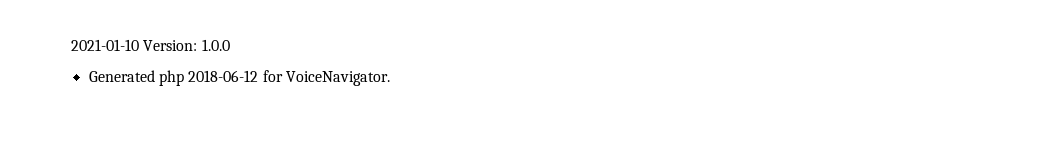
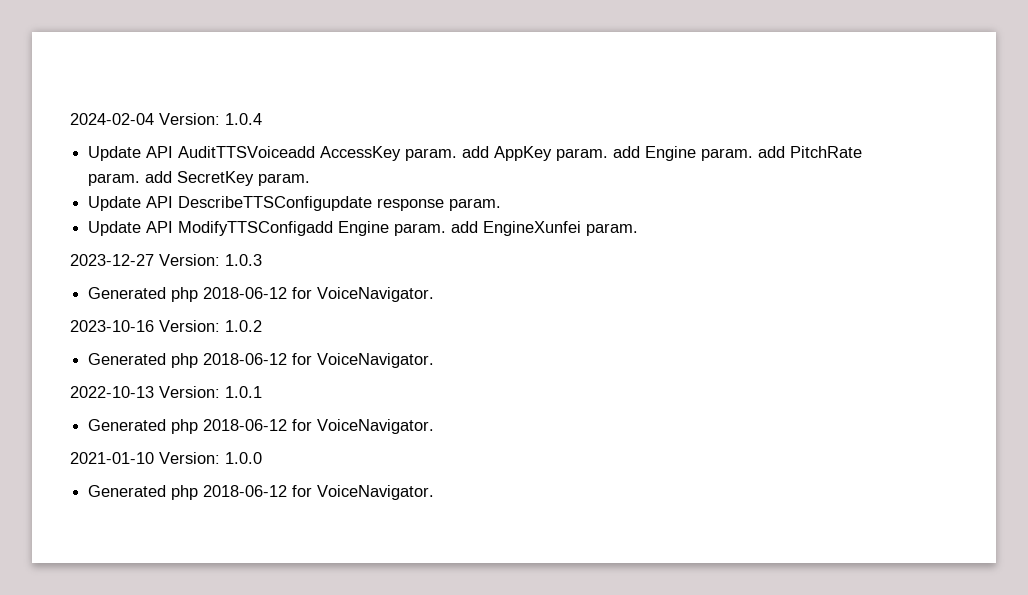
+ 2024-02-04 Version: 1.0.4
+ Update API AuditTTSVoiceadd AccessKey param. add AppKey param. add Engine param. add PitchRate param. add SecretKey param.
+ Update API DescribeTTSConfigupdate response param.
+ Update API ModifyTTSConfigadd Engine param. add EngineXunfei param.
+ 2023-12-27 Version: 1.0.3
+ Generated php 2018-06-12 for VoiceNavigator.
+ 2023-10-16 Version: 1.0.2
+ Generated php 2018-06-12 for VoiceNavigator.
+ 2022-10-13 Version: 1.0.1
+ Generated php 2018-06-12 for VoiceNavigator.

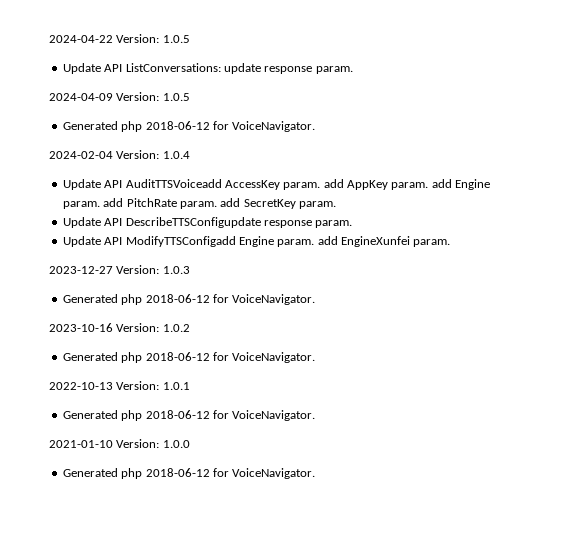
+ 2024-04-22 Version: 1.0.5
+ Update API ListConversations: update response param.
+ 2024-04-09 Version: 1.0.5
+ Generated php 2018-06-12 for VoiceNavigator.

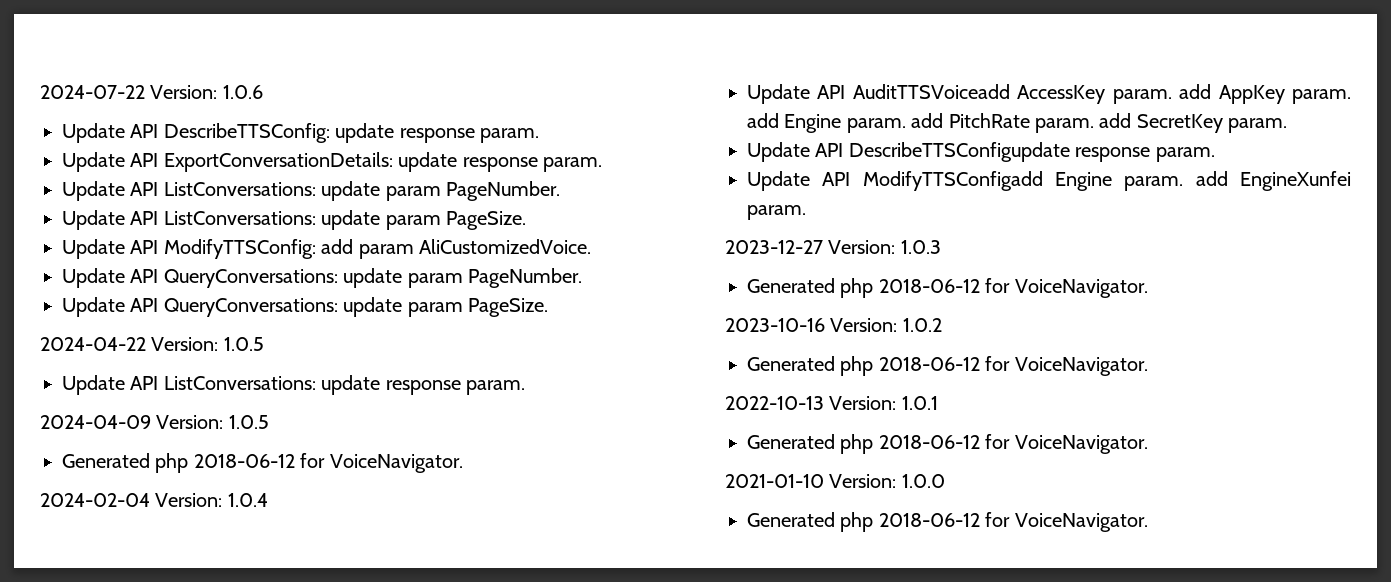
+ 2024-07-22 Version: 1.0.6
+ Update API DescribeTTSConfig: update response param.
+ Update API ExportConversationDetails: update response param.
+ Update API ListConversations: update param PageNumber.
+ Update API ListConversations: update param PageSize.
+ Update API ModifyTTSConfig: add param AliCustomizedVoice.
+ Update API QueryConversations: update param PageNumber.
+ Update API QueryConversations: update param PageSize.

